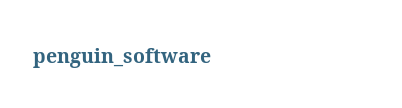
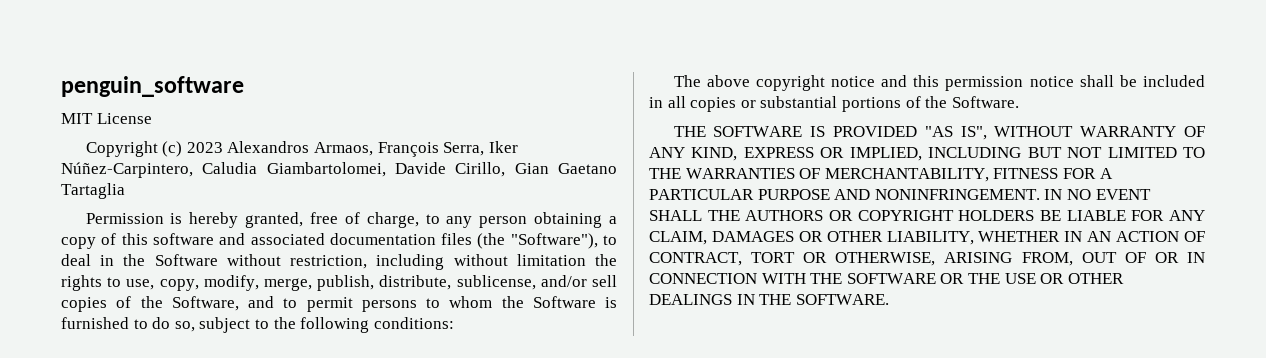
+ MIT License
+ Copyright (c) 2023 Alexandros Armaos, François Serra, Iker Núñez-Carpintero, Caludia Giambartolomei, Davide Cirillo, Gian Gaetano Tartaglia
+ Permission is hereby granted, free of charge, to any person obtaining a copy of this software and associated documentation files (the "Software"), to deal in the Software without restriction, including without limitation the rights to use, copy, modify, merge, publish, distribute, sublicense, and/or sell copies of the Software, and to permit persons to whom the Software is furnished to do so, subject to the following conditions:
+ The above copyright notice and this permission notice shall be included in all copies or substantial portions of the Software.
+ THE SOFTWARE IS PROVIDED "AS IS", WITHOUT WARRANTY OF ANY KIND, EXPRESS OR IMPLIED, INCLUDING BUT NOT LIMITED TO THE WARRANTIES OF MERCHANTABILITY, FITNESS FOR A PARTICULAR PURPOSE AND NONINFRINGEMENT. IN NO EVENT SHALL THE AUTHORS OR COPYRIGHT HOLDERS BE LIABLE FOR ANY CLAIM, DAMAGES OR OTHER LIABILITY, WHETHER IN AN ACTION OF CONTRACT, TORT OR OTHERWISE, ARISING FROM, OUT OF OR IN CONNECTION WITH THE SOFTWARE OR THE USE OR OTHER DEALINGS IN THE SOFTWARE.

